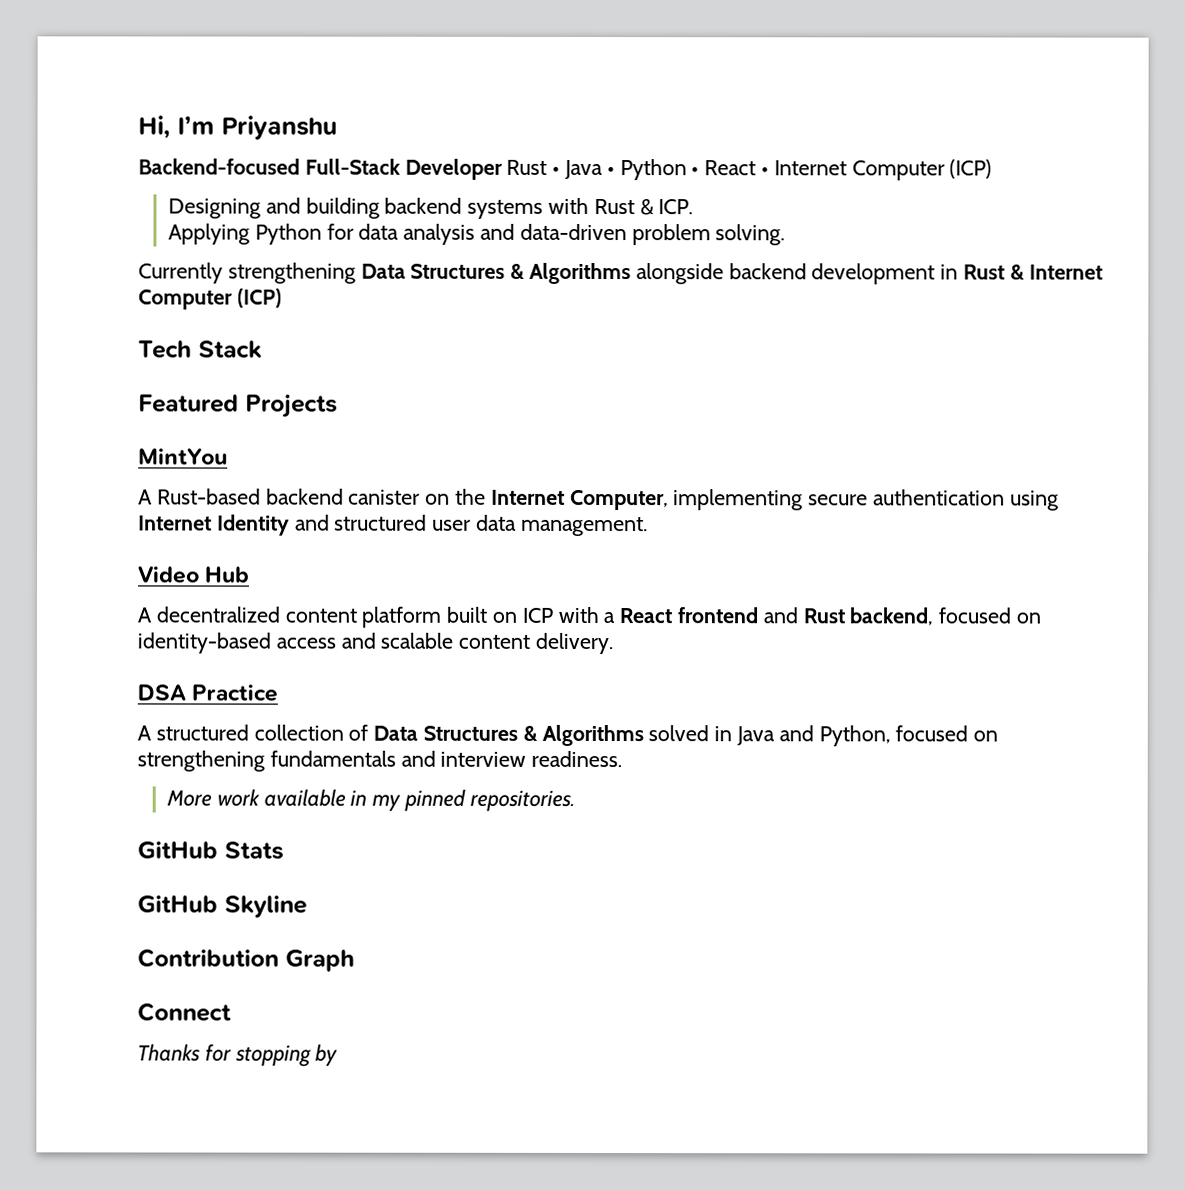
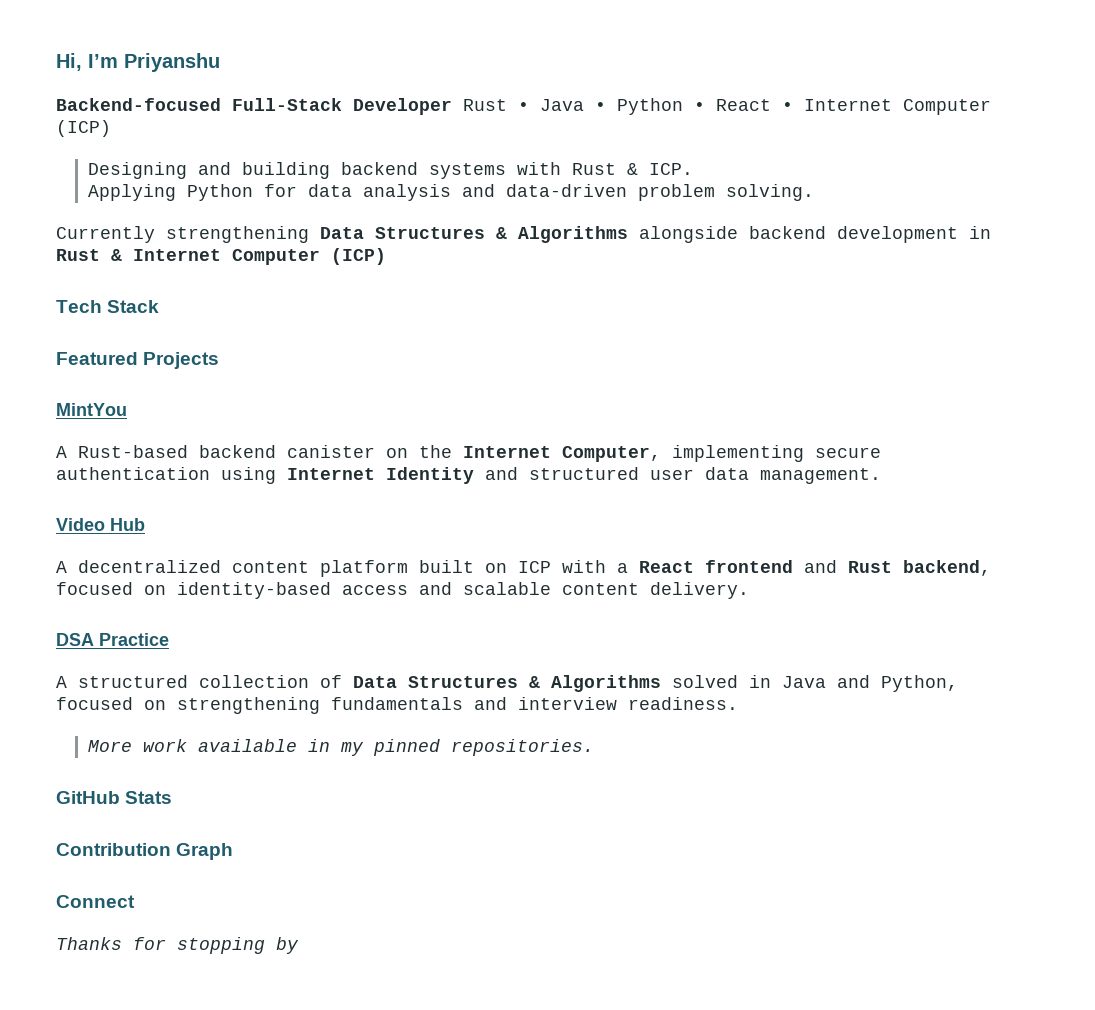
- GitHub Skyline

